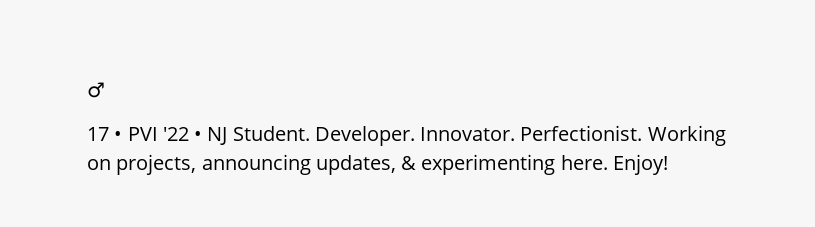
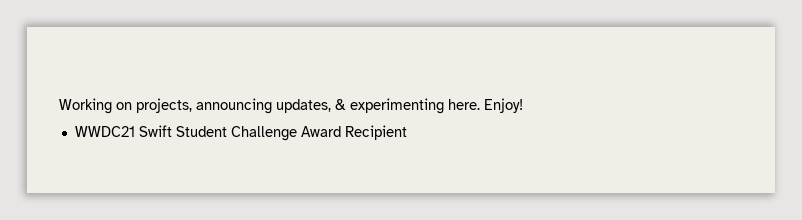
- ♂
- 17 • PVI '22 • NJ Student. Developer. Innovator. Perfectionist.
+ WWDC21 Swift Student Challenge Award Recipient

